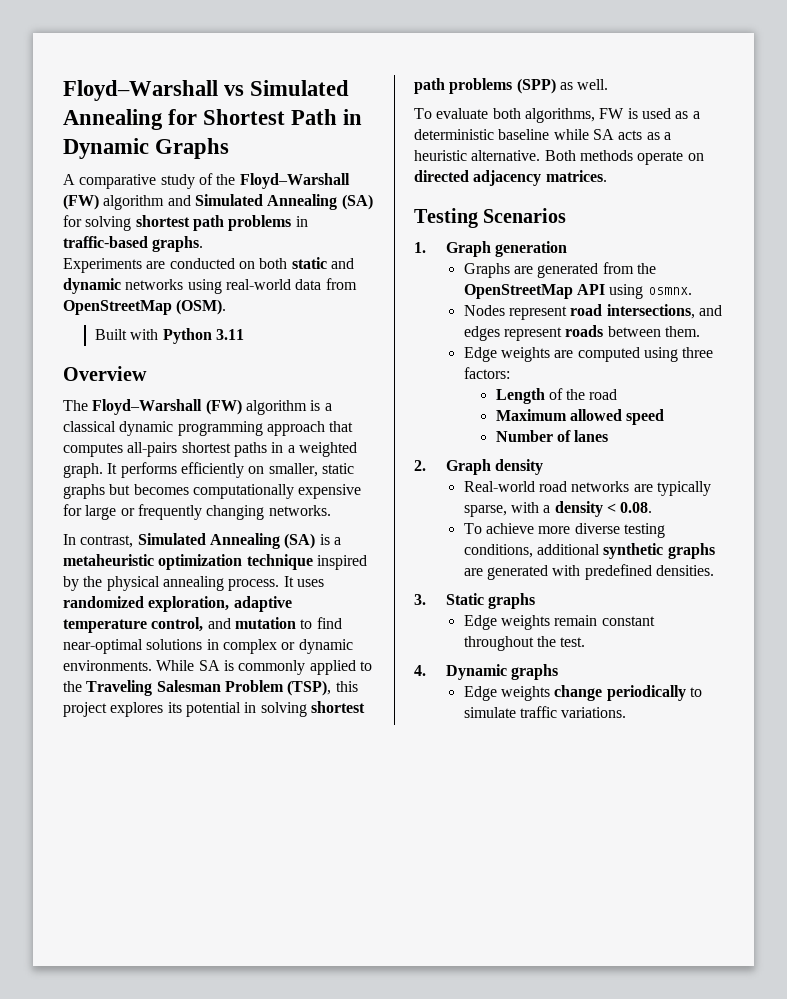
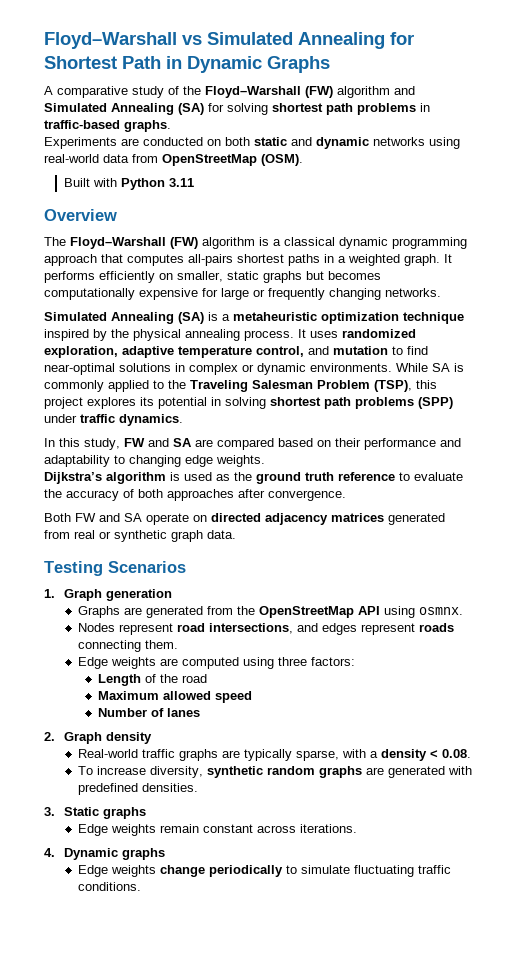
- In contrast, Simulated Annealing (SA) is a metaheuristic optimization technique inspired by the physical annealing process.
+ Simulated Annealing (SA) is a metaheuristic optimization technique inspired by the physical annealing process.
- While SA is commonly applied to the Traveling Salesman Problem (TSP), this project explores its potential in solving shortest path problems (SPP) as well.
- To evaluate both algorithms, FW is used as a deterministic baseline while SA acts as a heuristic alternative. Both methods operate on directed adjacency matrices.
+ While SA is commonly applied to the Traveling Salesman Problem (TSP), this project explores its potential in solving shortest path problems (SPP) under traffic dynamics.
+ In this study, FW and SA are compared based on their performance and adaptability to changing edge weights.
+ Dijkstra’s algorithm is used as the ground truth reference to evaluate the accuracy of both approaches after convergence.
+ Both FW and SA operate on directed adjacency matrices generated from real or synthetic graph data.
- Nodes represent road intersections, and edges represent roads between them.
+ Nodes represent road intersections, and edges represent roads connecting them.
- Real-world road networks are typically sparse, with a density < 0.08.
+ Real-world traffic graphs are typically sparse, with a density < 0.08.
- To achieve more diverse testing conditions, additional synthetic graphs are generated with predefined densities.
+ To increase diversity, synthetic random graphs are generated with predefined densities.
- Edge weights remain constant throughout the test.
+ Edge weights remain constant across iterations.
- Edge weights change periodically to simulate traffic variations.
+ Edge weights change periodically to simulate fluctuating traffic conditions.

